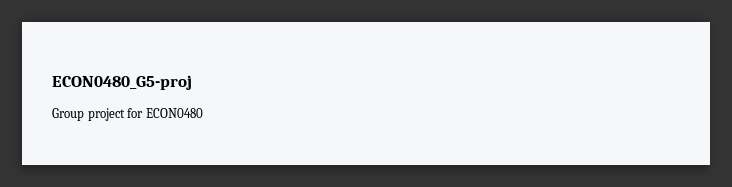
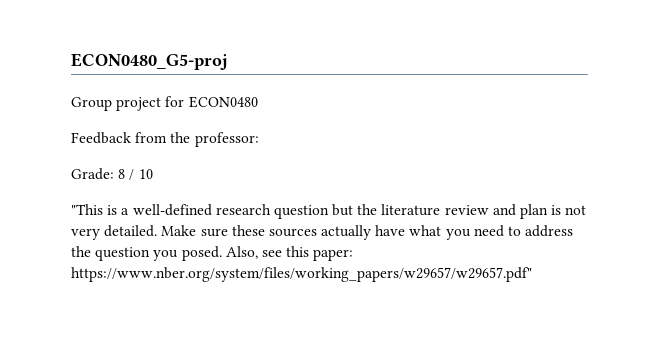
+ Feedback from the professor:
+ Grade: 8 / 10
+ "This is a well-defined research question but the literature review and plan is not very detailed. Make sure these sources actually have what you need to address the question you posed. Also, see this paper: https://www.nber.org/system/files/working_papers/w29657/w29657.pdf"

